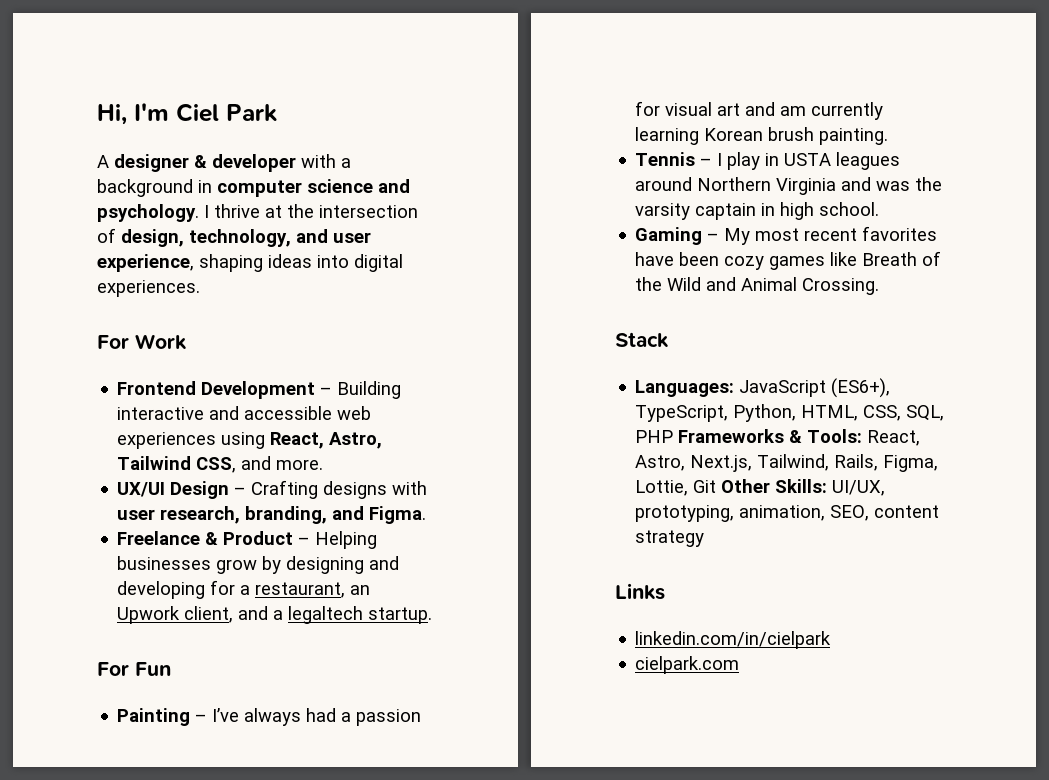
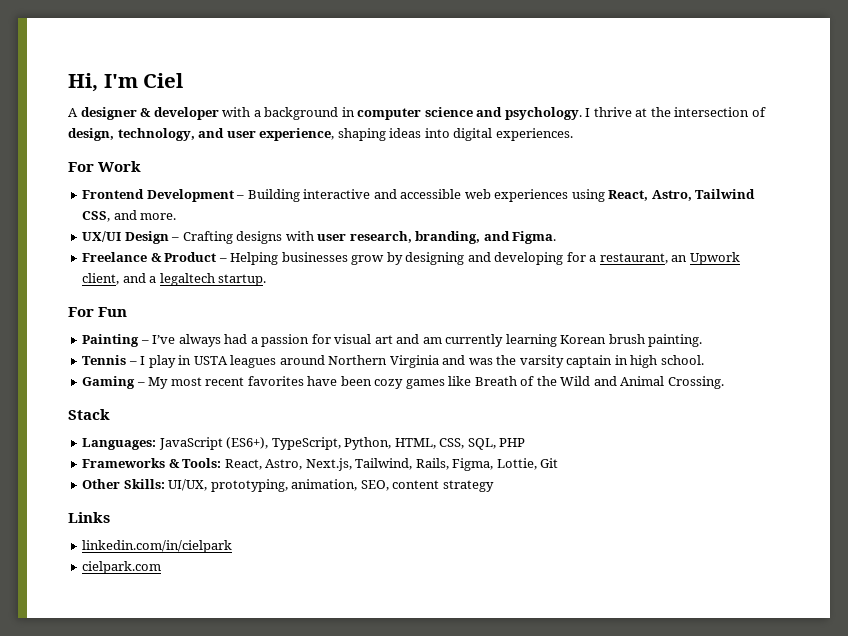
- Hi, I'm Ciel Park
+ Hi, I'm Ciel
- Languages: JavaScript (ES6+), TypeScript, Python, HTML, CSS, SQL, PHP Frameworks & Tools: React, Astro, Next.js, Tailwind, Rails, Figma, Lottie, Git Other Skills: UI/UX, prototyping, animation, SEO, content strategy
+ Languages: JavaScript (ES6+), TypeScript, Python, HTML, CSS, SQL, PHP
+ Frameworks & Tools: React, Astro, Next.js, Tailwind, Rails, Figma, Lottie, Git
+ Other Skills: UI/UX, prototyping, animation, SEO, content strategy

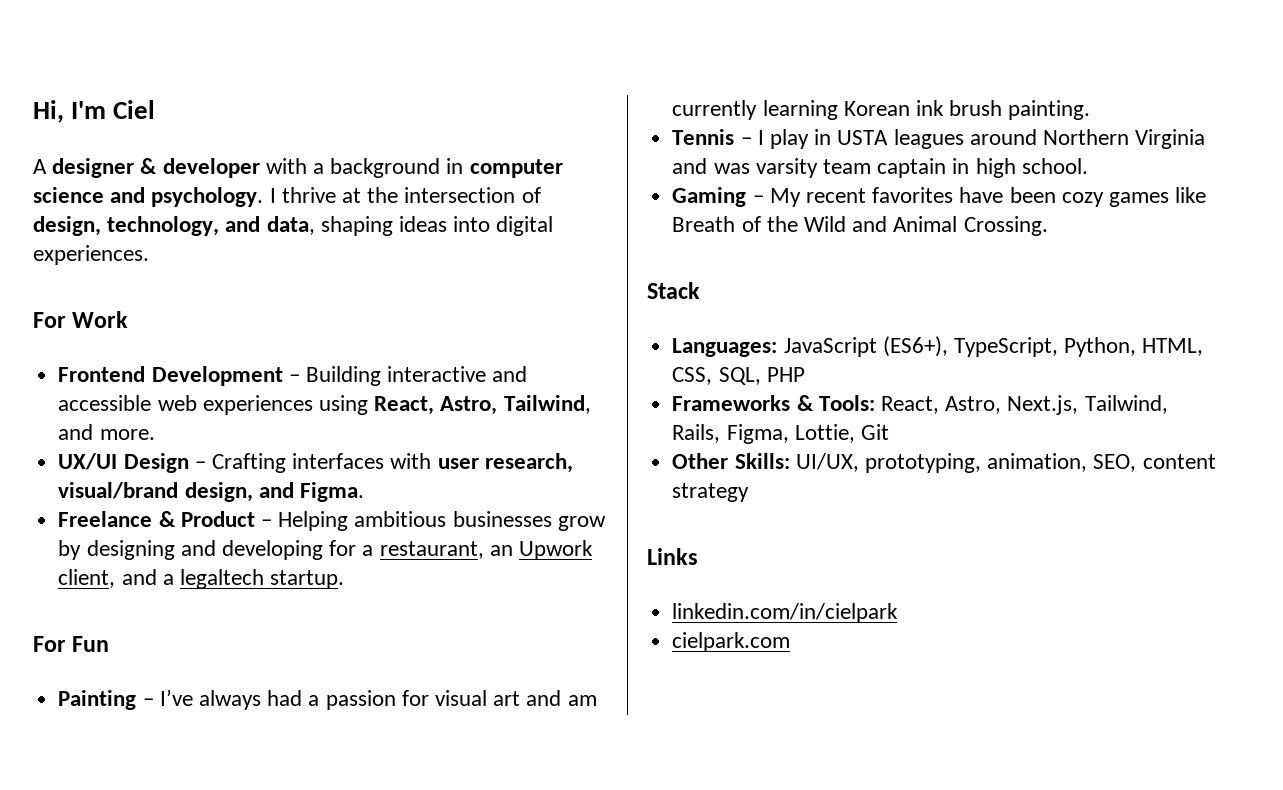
- I thrive at the intersection of design, technology, and user experience, shaping ideas into digital experiences.
+ I thrive at the intersection of design, technology, and data, shaping ideas into digital experiences.
- Frontend Development – Building interactive and accessible web experiences using React, Astro, Tailwind CSS, and more.
+ Frontend Development – Building interactive and accessible web experiences using React, Astro, Tailwind, and more.
- UX/UI Design – Crafting designs with user research, branding, and Figma.
+ UX/UI Design – Crafting interfaces with user research, visual/brand design, and Figma.
- Freelance & Product – Helping businesses grow by designing and developing for a restaurant, an Upwork client, and a legaltech startup.
+ Freelance & Product – Helping ambitious businesses grow by designing and developing for a restaurant, an Upwork client, and a legaltech startup.
- Painting – I’ve always had a passion for visual art and am currently learning Korean brush painting.
+ Painting – I’ve always had a passion for visual art and am currently learning Korean ink brush painting.
- Tennis – I play in USTA leagues around Northern Virginia and was the varsity captain in high school.
+ Tennis – I play in USTA leagues around Northern Virginia and was varsity team captain in high school.
- Gaming – My most recent favorites have been cozy games like Breath of the Wild and Animal Crossing.
+ Gaming – My recent favorites have been cozy games like Breath of the Wild and Animal Crossing.

